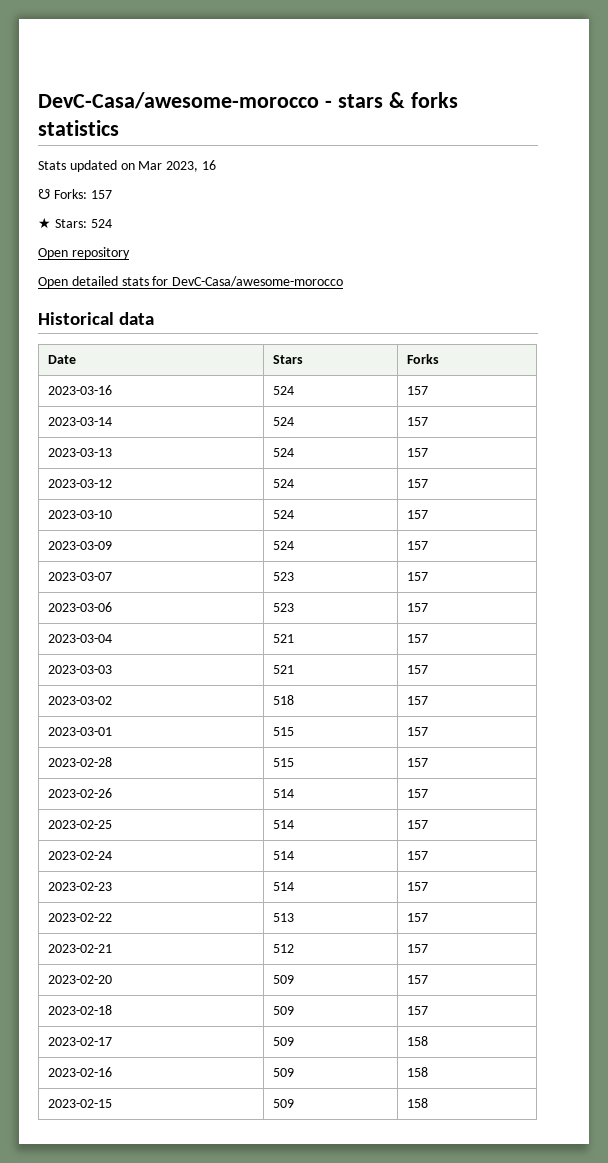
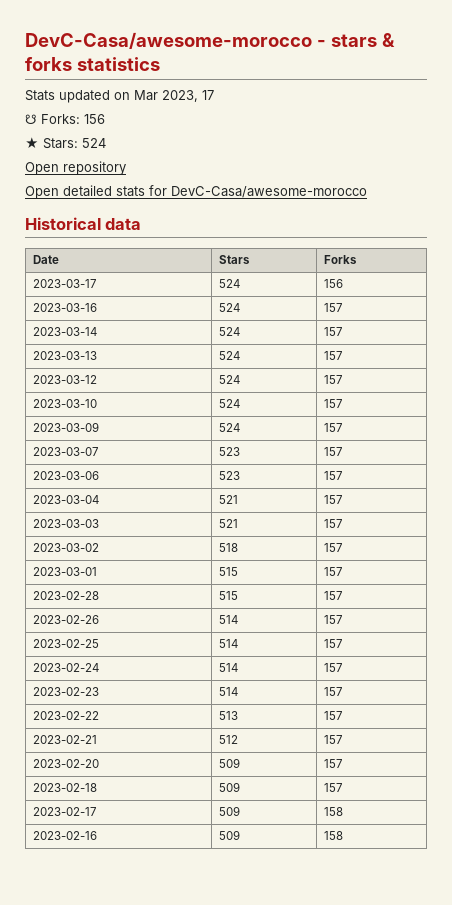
- Stats updated on Mar 2023, 16
+ Stats updated on Mar 2023, 17
- ☋ Forks: 157
+ ☋ Forks: 156
+ 2023-03-17 | 524 | 156
- 2023-02-15 | 509 | 158

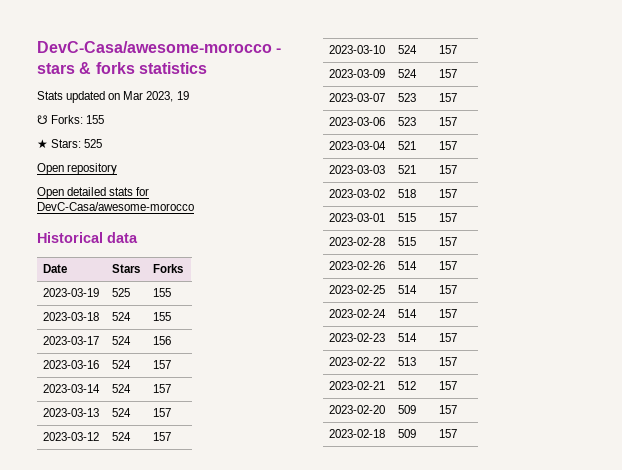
- Stats updated on Mar 2023, 17
+ Stats updated on Mar 2023, 19
- ☋ Forks: 156
+ ☋ Forks: 155
- ★ Stars: 524
+ ★ Stars: 525
+ 2023-03-19 | 525 | 155
+ 2023-03-18 | 524 | 155
- 2023-02-17 | 509 | 158
- 2023-02-16 | 509 | 158

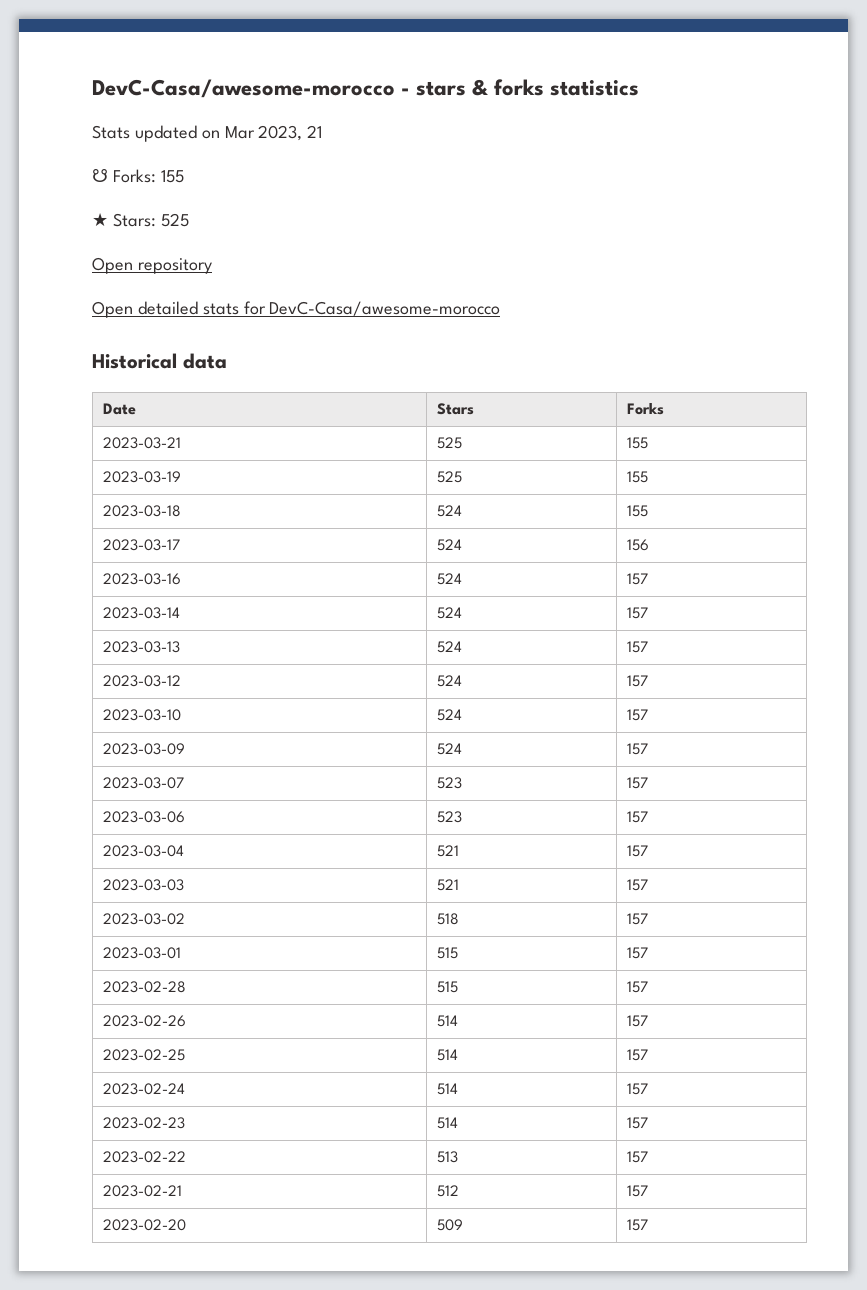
- Stats updated on Mar 2023, 19
+ Stats updated on Mar 2023, 21
+ 2023-03-21 | 525 | 155
- 2023-02-18 | 509 | 157

